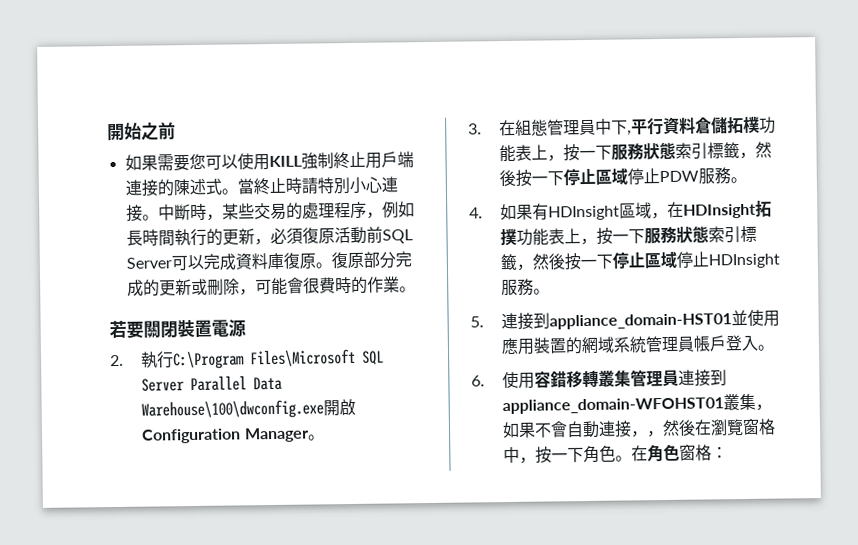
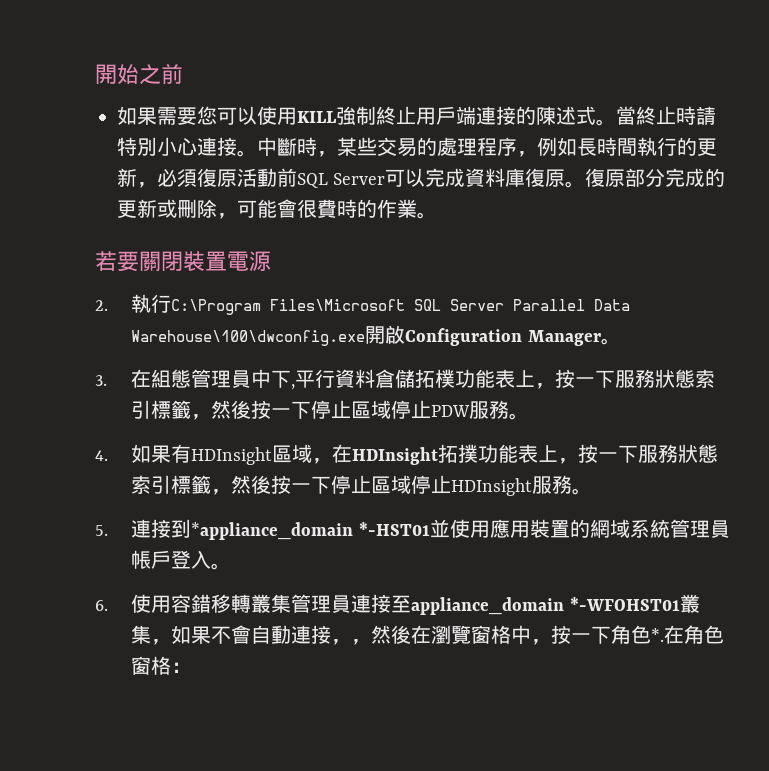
- 5.連接到appliance_domain-HST01並使用應用裝置的網域系統管理員帳戶登入。
+ 5.連接到*appliance_domain *-HST01並使用應用裝置的網域系統管理員帳戶登入。
- 6.使用容錯移轉叢集管理員連接到appliance_domain-WFOHST01叢集，如果不會自動連接，，然後在瀏覽窗格中，按一下角色。
+ 6.使用容錯移轉叢集管理員連接至appliance_domain *-WFOHST01叢集，如果不會自動連接，，然後在瀏覽窗格中，按一下角色*.

